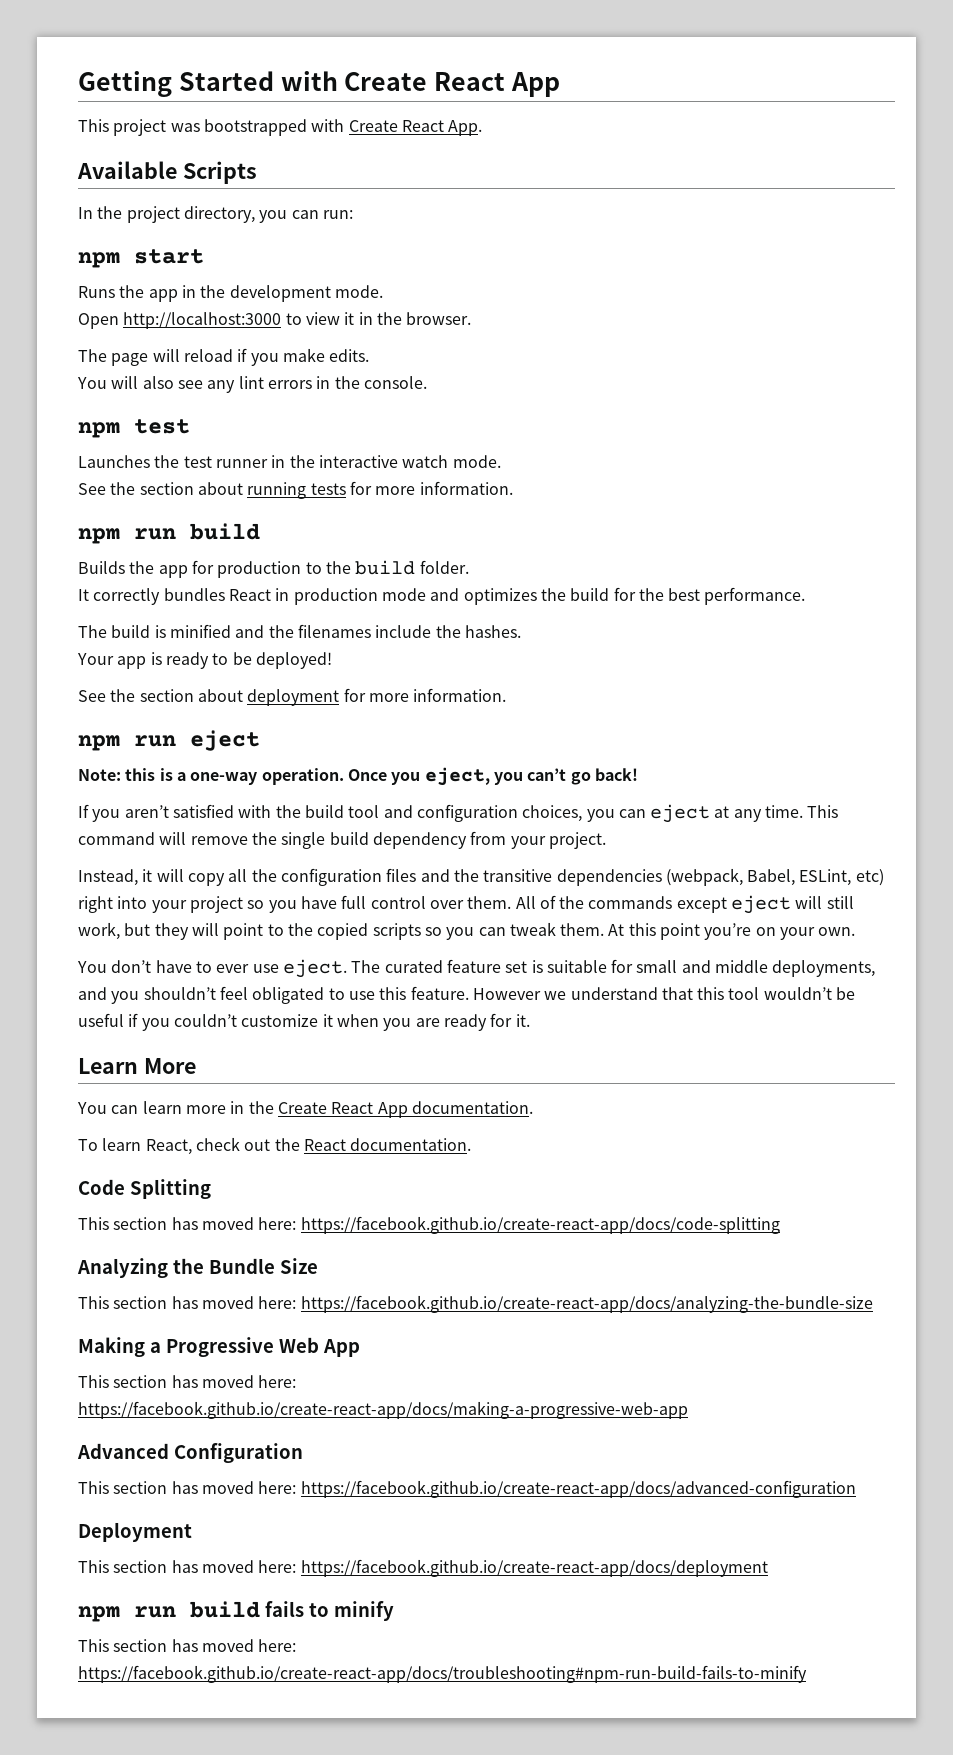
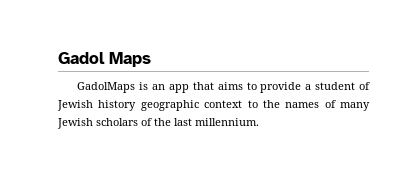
- Getting Started with Create React App
- This project was bootstrapped with Create React App.
- Available Scripts
- In the project directory, you can run:
- npm start
- Runs the app in the development mode.
- Open http://localhost:3000 to view it in the browser.
- The page will reload if you make edits.
- You will also see any lint errors in the console.
- npm test
- Launches the test runner in the interactive watch mode.
- See the section about running tests for more information.
- npm run build
- Builds the app for production to the build folder.
- It correctly bundles React in production mode and optimizes the build for the best performance.
- The build is minified and the filenames include the hashes.
- Your app is ready to be deployed!
- See the section about deployment for more information.
- npm run eject
- Note: this is a one-way operation. Once you eject, you can’t go back!
- If you aren’t satisfied with the build tool and configuration choices, you can eject at any time. This command will remove the single build dependency from your project.
- Instead, it will copy all the configuration files and the transitive dependencies (webpack, Babel, ESLint, etc) right into your project so you have full control over them. All of the commands except eject will still work, but they will point to the copied scripts so you can tweak them. At this point you’re on your own.
- You don’t have to ever use eject. The curated feature set is suitable for small and middle deployments, and you shouldn’t feel obligated to use this feature. However we understand that this tool wouldn’t be useful if you couldn’t customize it when you are ready for it.
- Learn More
- You can learn more in the Create React App documentation.
- To learn React, check out the React documentation.
- Code Splitting
- This section has moved here: https://facebook.github.io/create-react-app/docs/code-splitting
- Analyzing the Bundle Size
- This section has moved here: https://facebook.github.io/create-react-app/docs/analyzing-the-bundle-size
- Making a Progressive Web App
- This section has moved here: https://facebook.github.io/create-react-app/docs/making-a-progressive-web-app
- Advanced Configuration
- This section has moved here: https://facebook.github.io/create-react-app/docs/advanced-configuration
- Deployment
- This section has moved here: https://facebook.github.io/create-react-app/docs/deployment
- npm run build fails to minify
- This section has moved here: https://facebook.github.io/create-react-app/docs/troubleshooting#npm-run-build-fails-to-minify
+ Gadol Maps
+ GadolMaps is an app that aims to provide a student of Jewish history geographic context to the names of many Jewish scholars of the last millennium.

